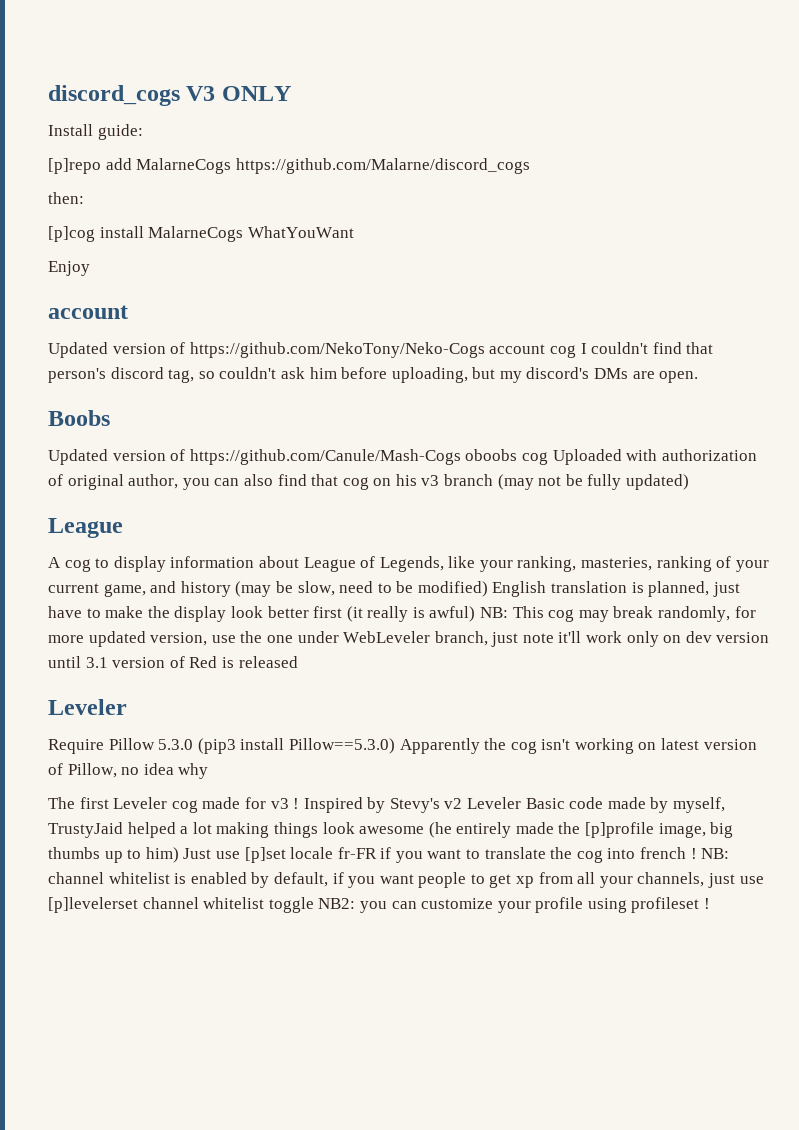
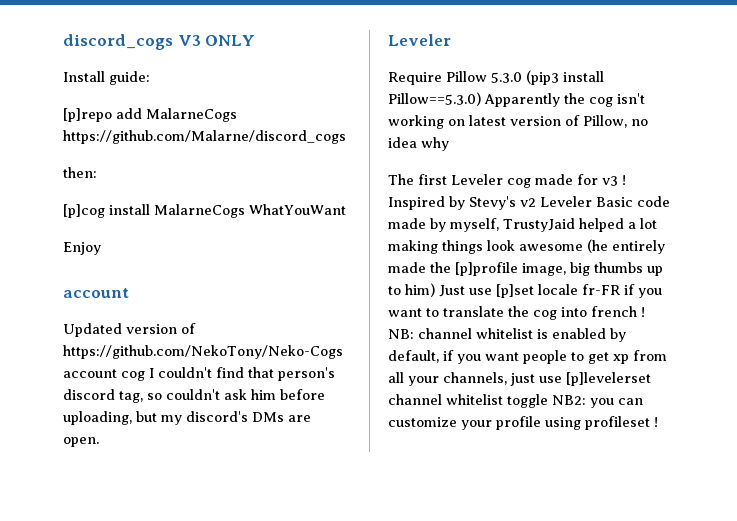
- Boobs
- Updated version of https://github.com/Canule/Mash-Cogs oboobs cog Uploaded with authorization of original author, you can also find that cog on his v3 branch (may not be fully updated)
- League
- A cog to display information about League of Legends, like your ranking, masteries, ranking of your current game, and history (may be slow, need to be modified) English translation is planned, just have to make the display look better first (it really is awful) NB: This cog may break randomly, for more updated version, use the one under WebLeveler branch, just note it'll work only on dev version until 3.1 version of Red is released

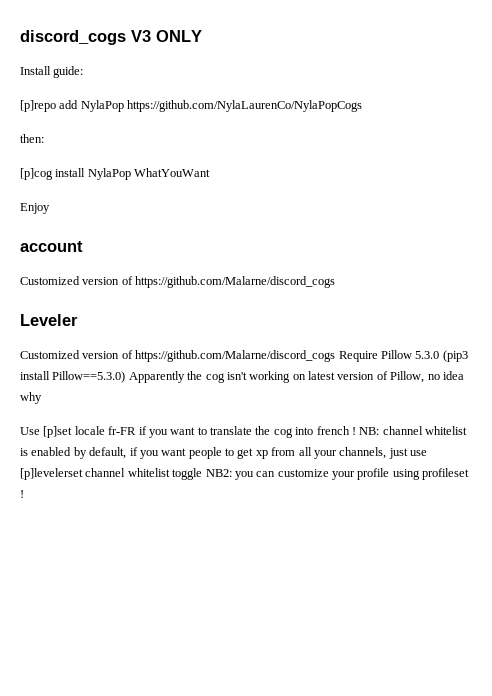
- [p]repo add MalarneCogs https://github.com/Malarne/discord_cogs
+ [p]repo add NylaPop https://github.com/NylaLaurenCo/NylaPopCogs
- [p]cog install MalarneCogs WhatYouWant
+ [p]cog install NylaPop WhatYouWant
  Enjoy
  account
- Updated version of https://github.com/NekoTony/Neko-Cogs account cog I couldn't find that person's discord tag, so couldn't ask him before uploading, but my discord's DMs are open.
+ Customized version of https://github.com/Malarne/discord_cogs
  Leveler
- Require Pillow 5.3.0 (pip3 install Pillow==5.3.0) Apparently the cog isn't working on latest version of Pillow, no idea why
+ Customized version of https://github.com/Malarne/discord_cogs Require Pillow 5.3.0 (pip3 install Pillow==5.3.0) Apparently the cog isn't working on latest version of Pillow, no idea why
- The first Leveler cog made for v3 ! Inspired by Stevy's v2 Leveler Basic code made by myself, TrustyJaid helped a lot making things look awesome (he entirely made the [p]profile image, big thumbs up to him) Just use [p]set locale fr-FR if you want to translate the cog into french !
+ Use [p]set locale fr-FR if you want to translate the cog into french !

